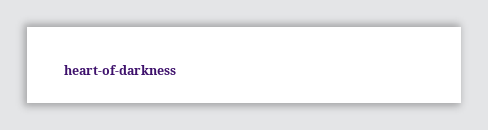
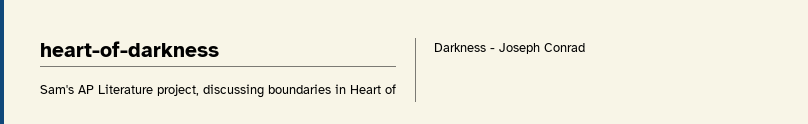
+ Sam's AP Literature project, discussing boundaries in Heart of Darkness - Joseph Conrad

